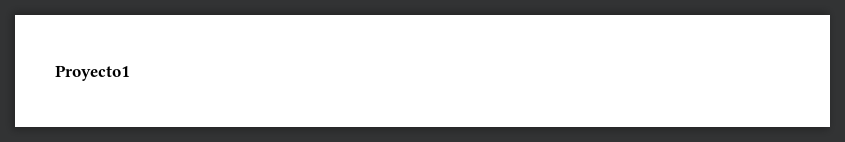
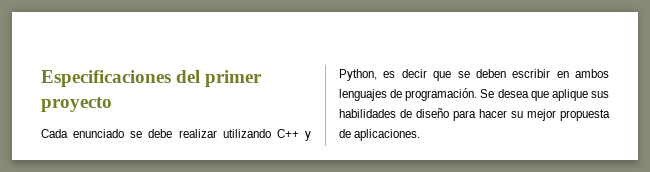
- Proyecto1
+ Especificaciones del primer proyecto
+ Cada enunciado se debe realizar utilizando C++ y Python, es decir que se deben escribir en ambos lenguajes de programación. Se desea que aplique sus habilidades de diseño para hacer su mejor propuesta de aplicaciones.

